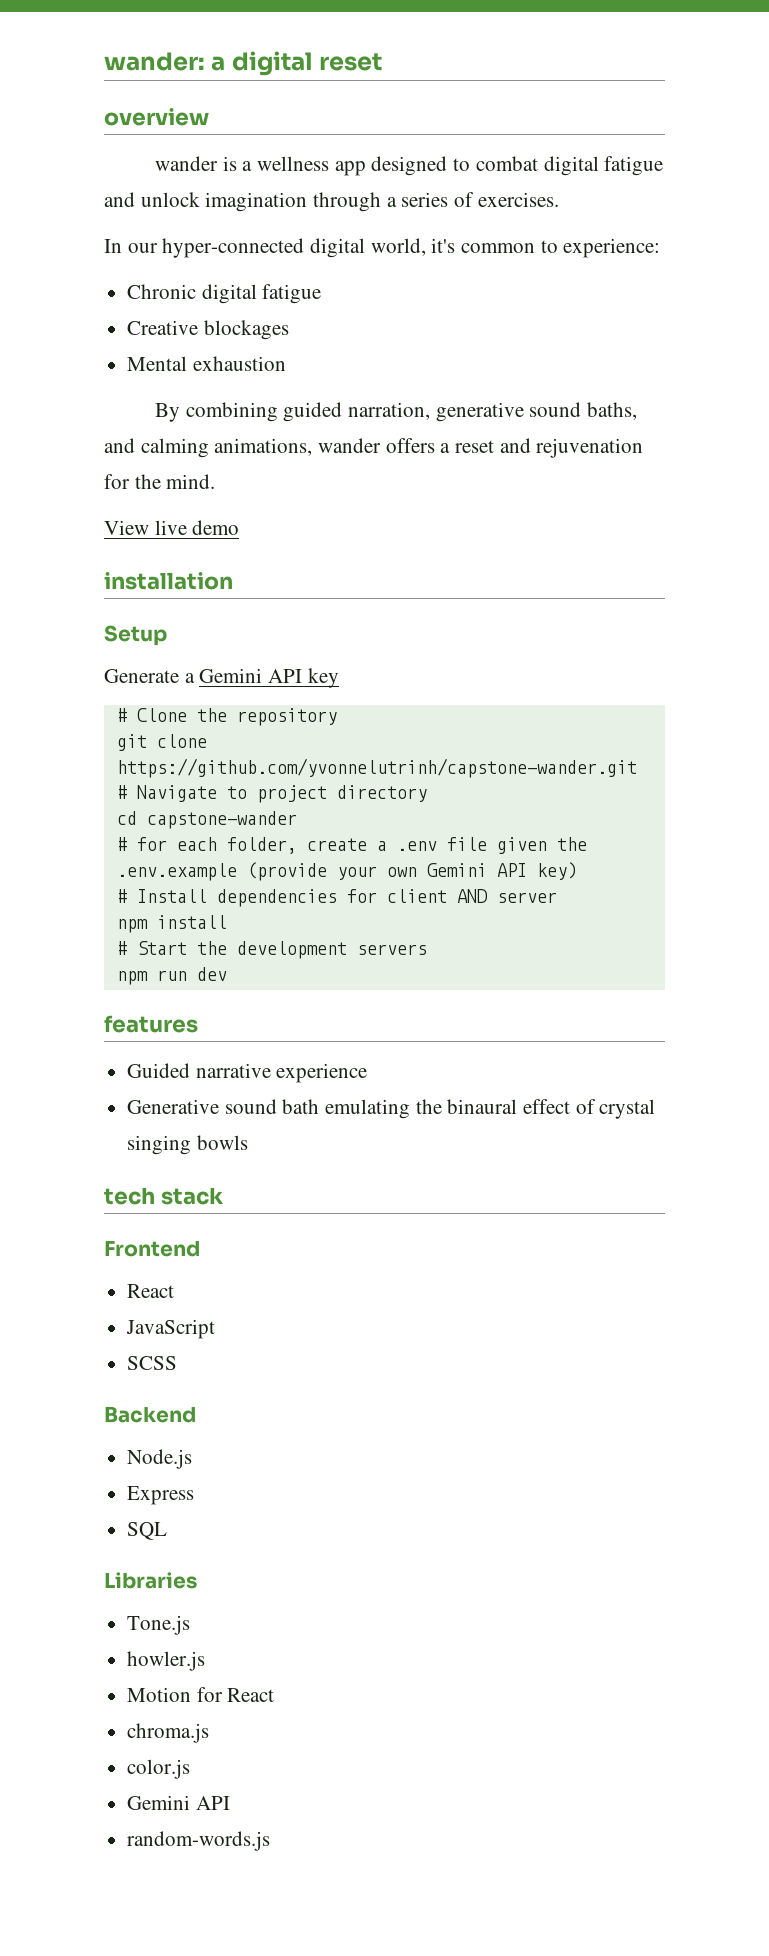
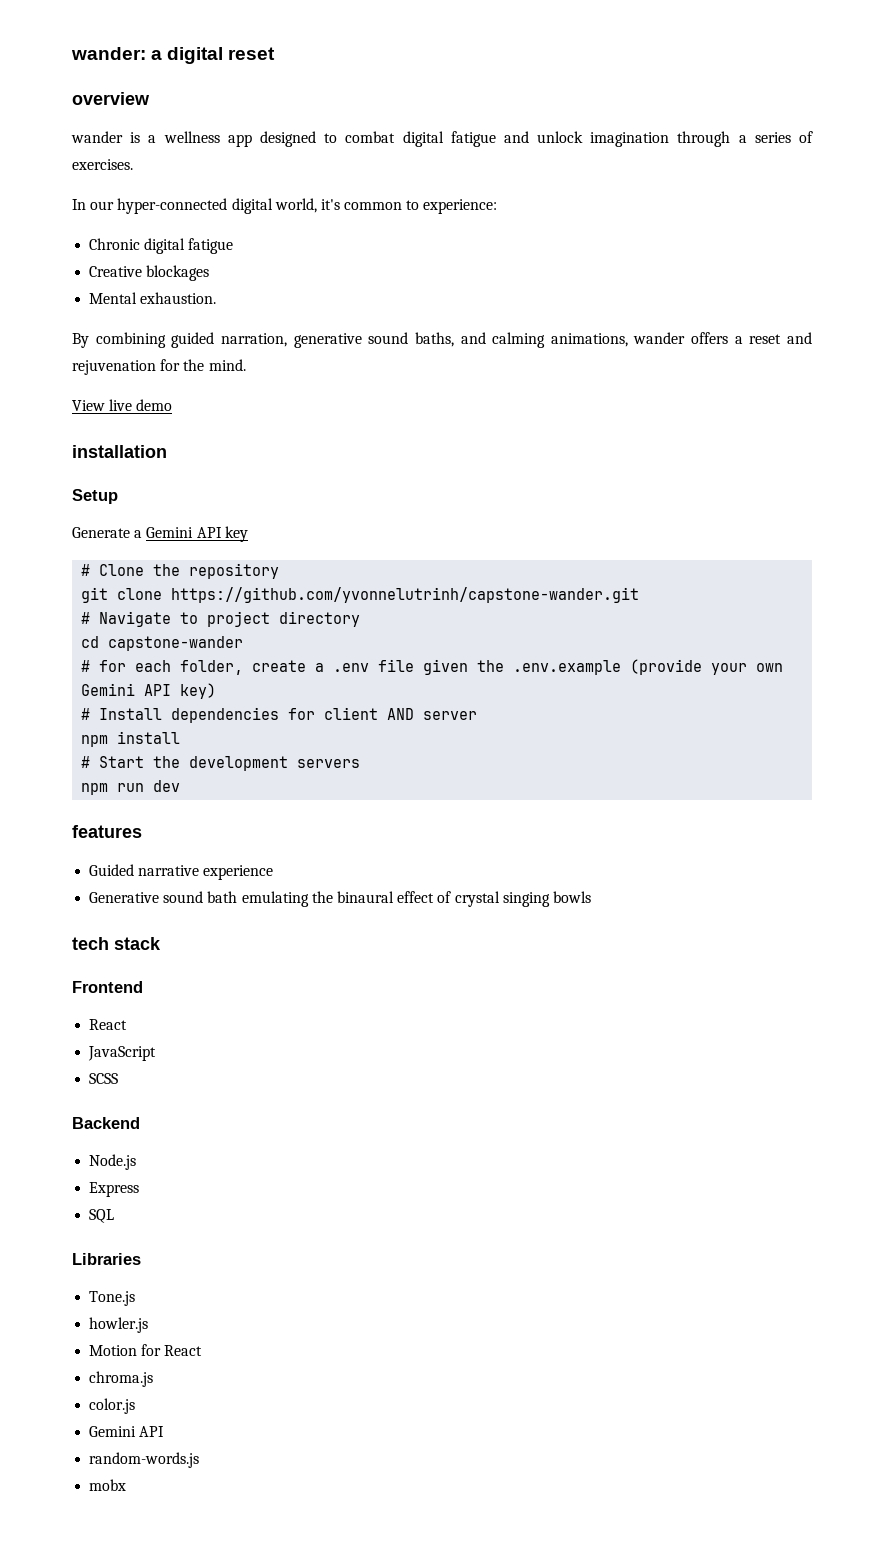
- Mental exhaustion
+ Mental exhaustion.
+ mobx

